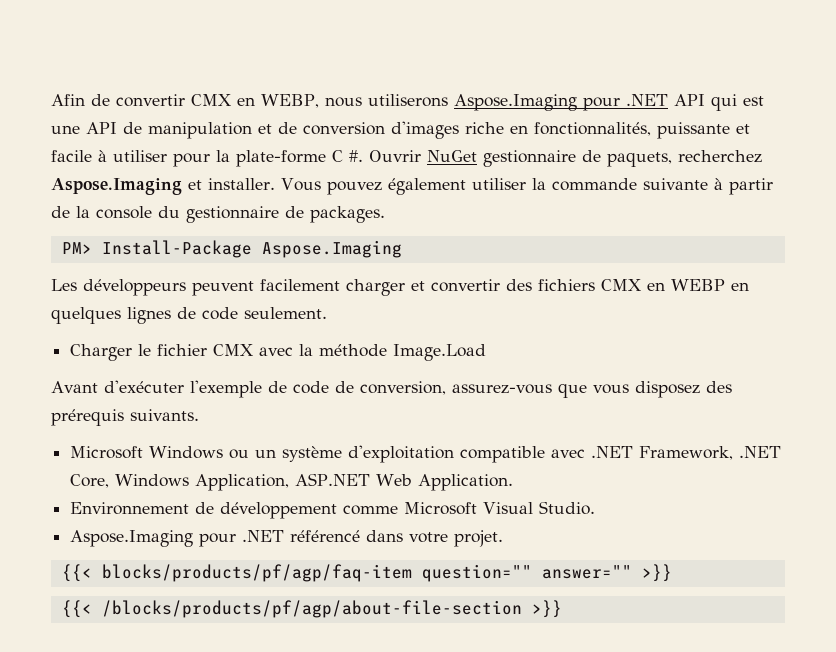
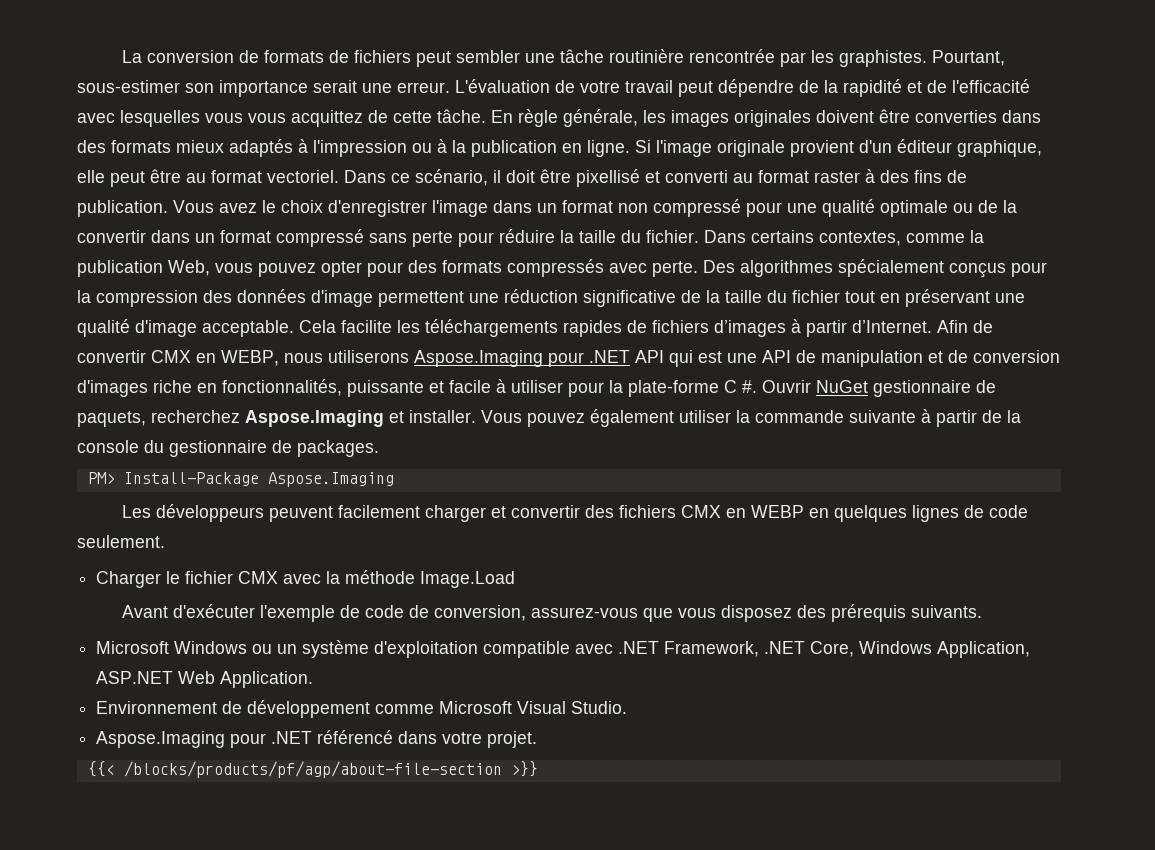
+ La conversion de formats de fichiers peut sembler une tâche routinière rencontrée par les graphistes. Pourtant, sous-estimer son importance serait une erreur. L'évaluation de votre travail peut dépendre de la rapidité et de l'efficacité avec lesquelles vous vous acquittez de cette tâche. En règle générale, les images originales doivent être converties dans des formats mieux adaptés à l'impression ou à la publication en ligne. Si l'image originale provient d'un éditeur graphique, elle peut être au format vectoriel. Dans ce scénario, il doit être pixellisé et converti au format raster à des fins de publication. Vous avez le choix d'enregistrer l'image dans un format non compressé pour une qualité optimale ou de la convertir dans un format compressé sans perte pour réduire la taille du fichier. Dans certains contextes, comme la publication Web, vous pouvez opter pour des formats compressés avec perte. Des algorithmes spécialement conçus pour la compression des données d'image permettent une réduction significative de la taille du fichier tout en préservant une qualité d'image acceptable. Cela facilite les téléchargements rapides de fichiers d’images à partir d’Internet.
- {{< blocks/products/pf/agp/faq-item question="" answer="" >}}

